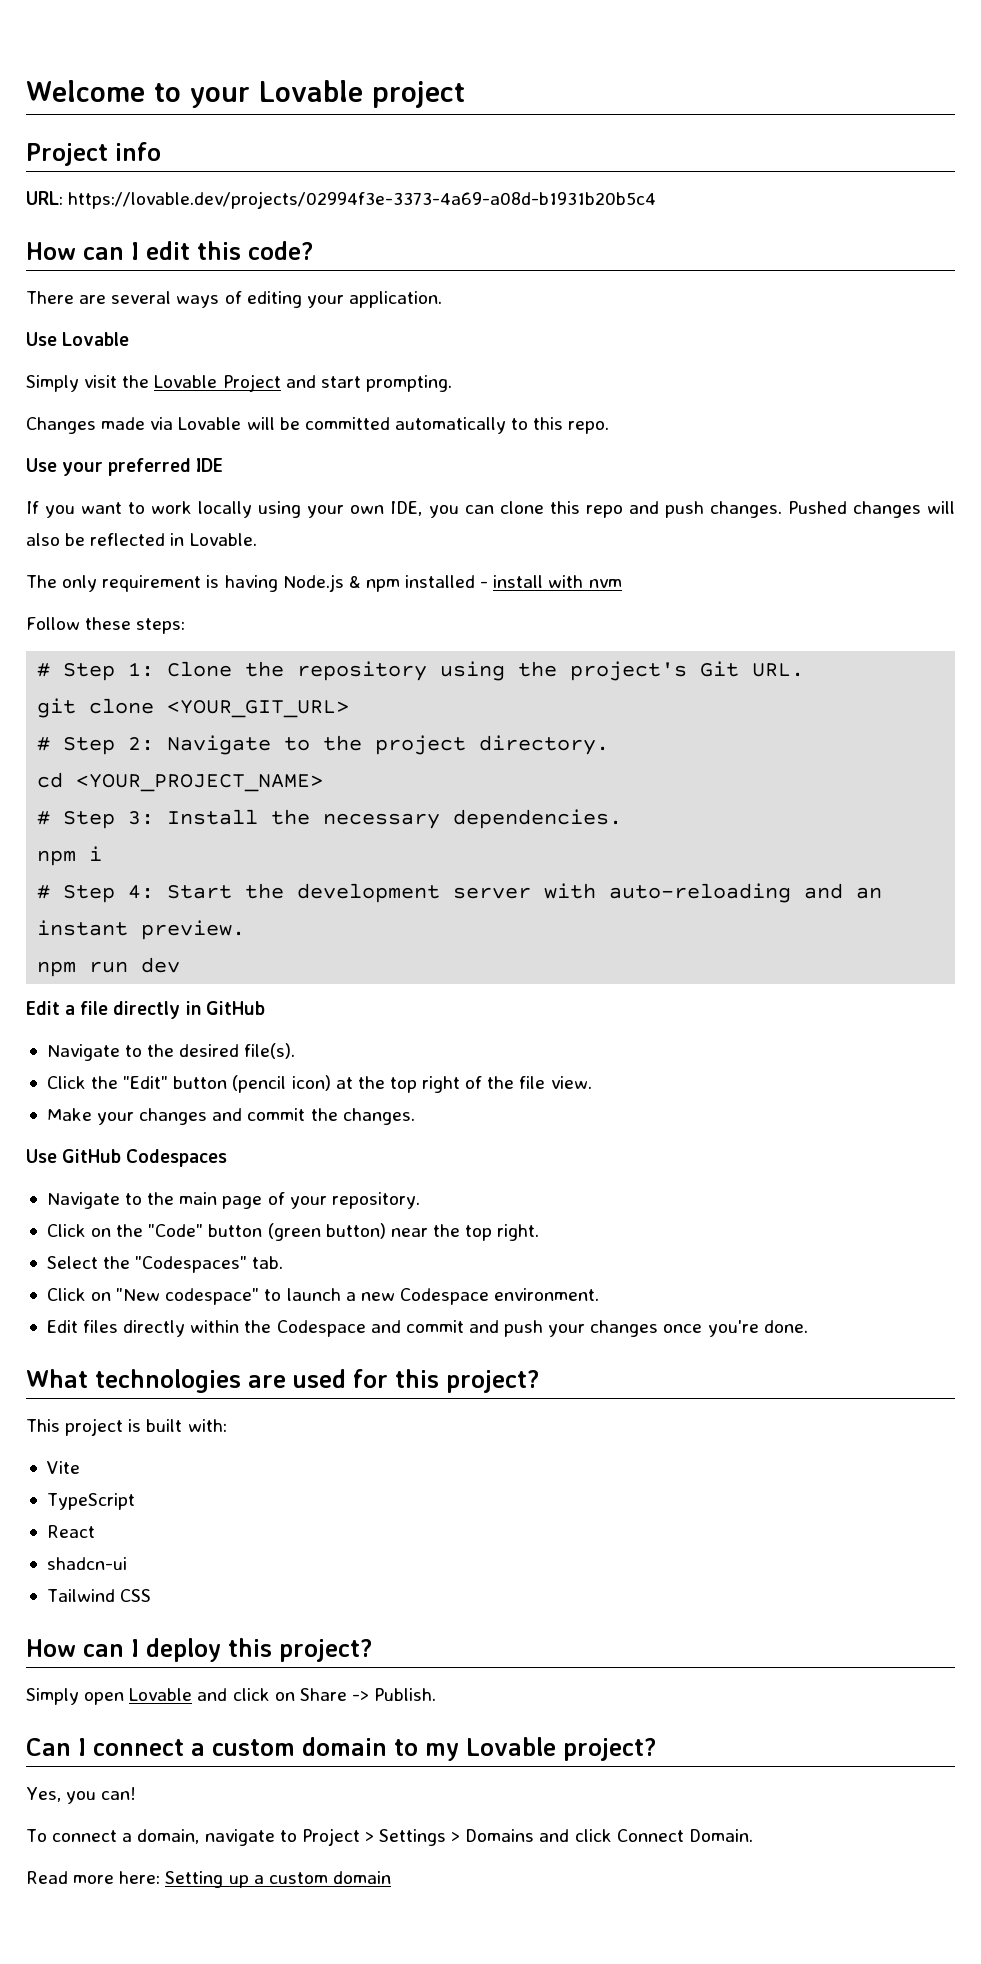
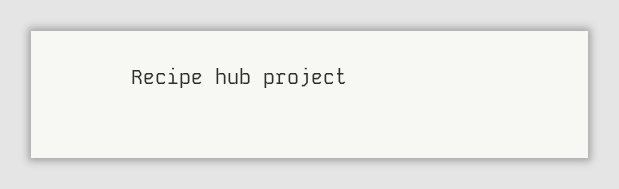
- Welcome to your Lovable project
- Project info
- URL: https://lovable.dev/projects/02994f3e-3373-4a69-a08d-b1931b20b5c4
- How can I edit this code?
- There are several ways of editing your application.
- Use Lovable
- Simply visit the Lovable Project and start prompting.
- Changes made via Lovable will be committed automatically to this repo.
- Use your preferred IDE
- If you want to work locally using your own IDE, you can clone this repo and push changes. Pushed changes will also be reflected in Lovable.
- The only requirement is having Node.js & npm installed - install with nvm
- Follow these steps:
- # Step 1: Clone the repository using the project's Git URL.
- git clone <YOUR_GIT_URL>
- # Step 2: Navigate to the project directory.
- cd <YOUR_PROJECT_NAME>
- # Step 3: Install the necessary dependencies.
- npm i
- # Step 4: Start the development server with auto-reloading and an instant preview.
- npm run dev
- Edit a file directly in GitHub
- Navigate to the desired file(s).
- Click the "Edit" button (pencil icon) at the top right of the file view.
- Make your changes and commit the changes.
- Use GitHub Codespaces
- Navigate to the main page of your repository.
- Click on the "Code" button (green button) near the top right.
- Select the "Codespaces" tab.
- Click on "New codespace" to launch a new Codespace environment.
- Edit files directly within the Codespace and commit and push your changes once you're done.
- What technologies are used for this project?
- This project is built with:
- Vite
- TypeScript
- React
- shadcn-ui
- Tailwind CSS
- How can I deploy this project?
- Simply open Lovable and click on Share -> Publish.
- Can I connect a custom domain to my Lovable project?
- Yes, you can!
- To connect a domain, navigate to Project > Settings > Domains and click Connect Domain.
- Read more here: Setting up a custom domain
+ Recipe hub project

